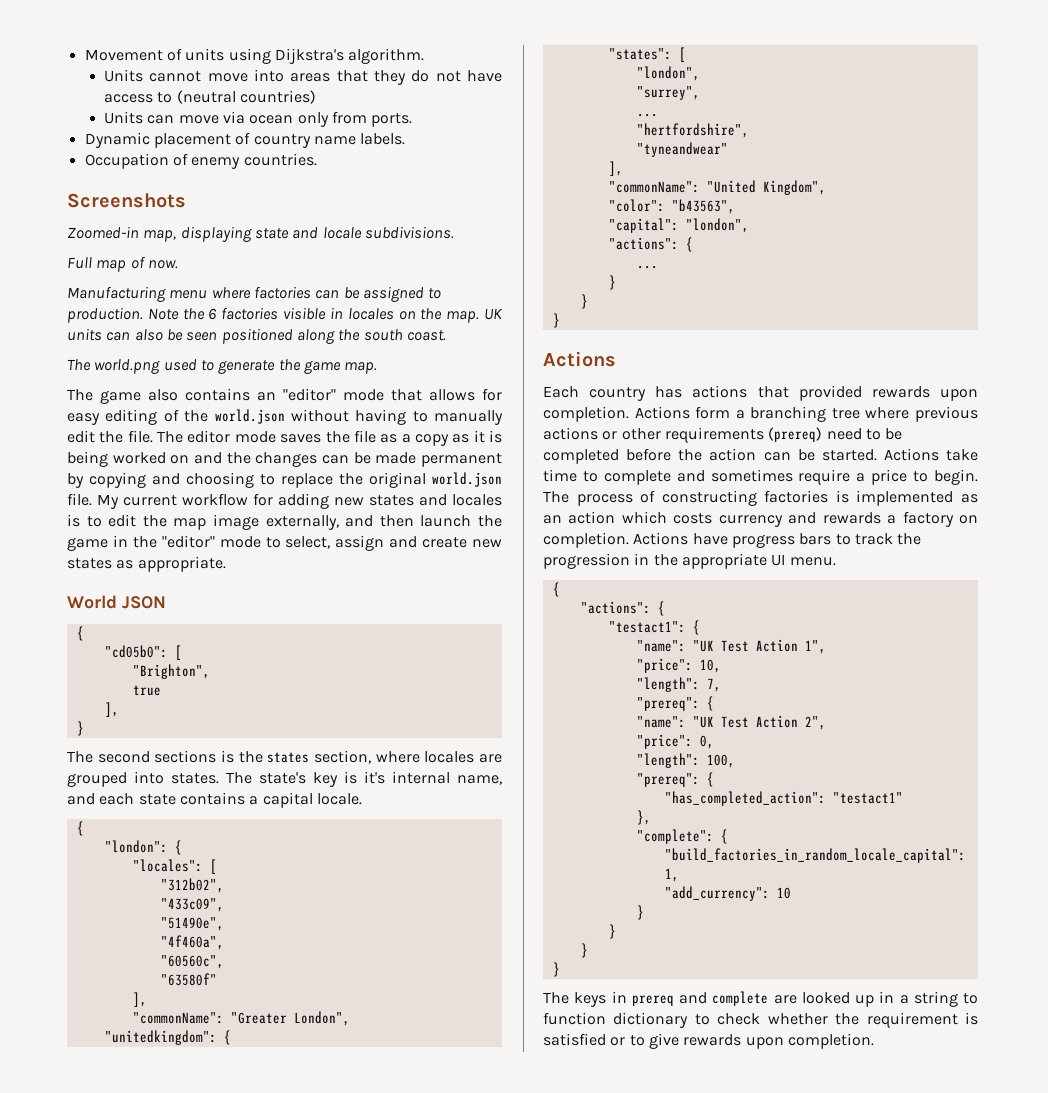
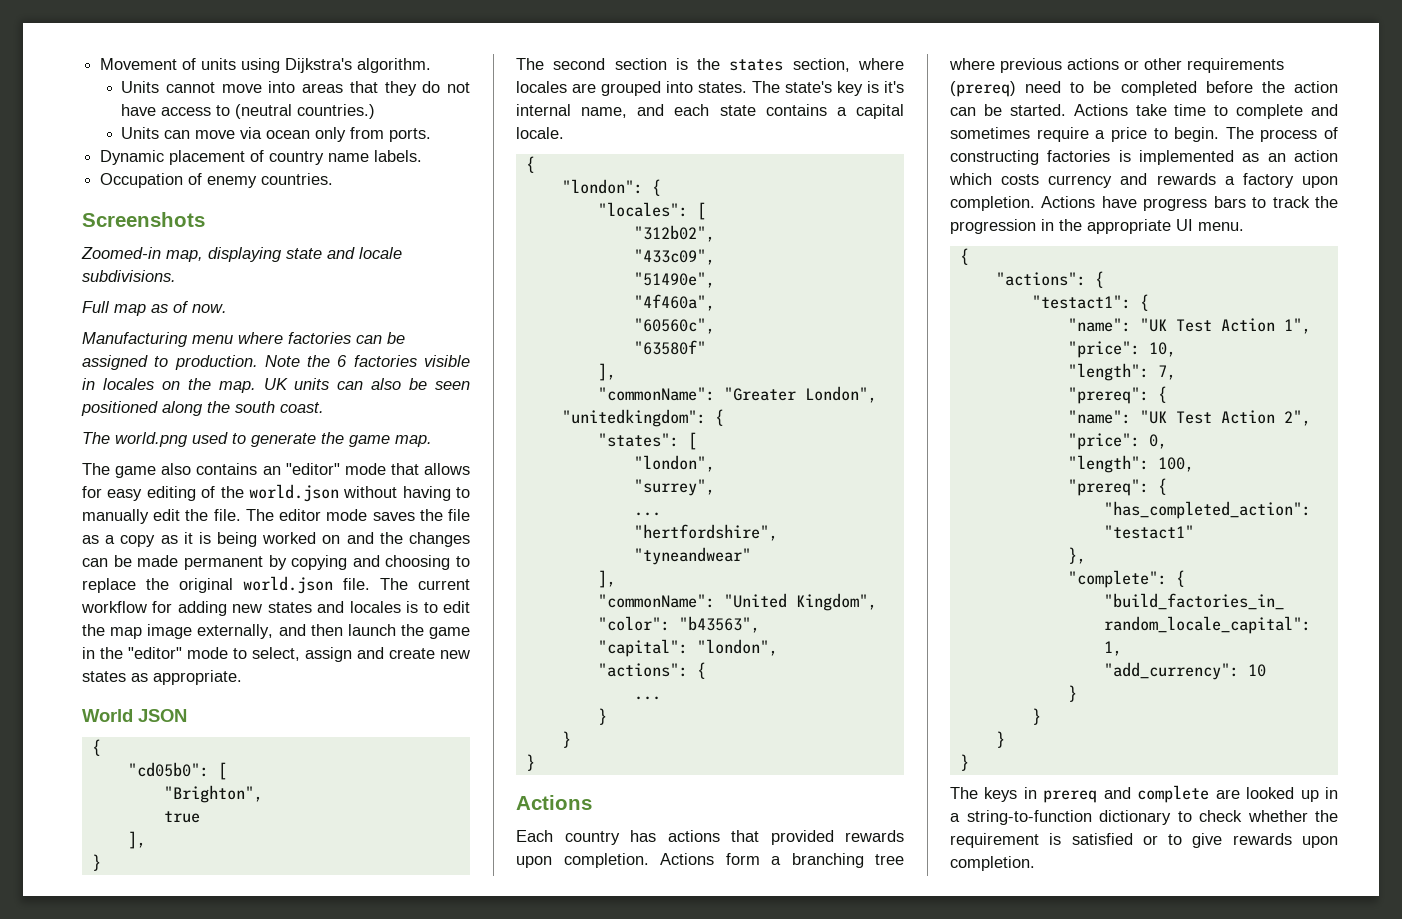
- Units cannot move into areas that they do not have access to (neutral countries)
+ Units cannot move into areas that they do not have access to (neutral countries.)
- Full map of now.
+ Full map as of now.
- My current workflow for adding new states and locales is to edit the map image externally, and then launch the game in the "editor" mode to select, assign and create new states as appropriate.
+ The current workflow for adding new states and locales is to edit the map image externally, and then launch the game in the "editor" mode to select, assign and create new states as appropriate.
- The second sections is the states section, where locales are grouped into states.
+ The second section is the states section, where locales are grouped into states.
- The process of constructing factories is implemented as an action which costs currency and rewards a factory on completion.
+ The process of constructing factories is implemented as an action which costs currency and rewards a factory upon completion.
- The keys in prereq and complete are looked up in a string to function dictionary to check whether the requirement is satisfied or to give rewards upon completion.
+ The keys in prereq and complete are looked up in a string-to-function dictionary to check whether the requirement is satisfied or to give rewards upon completion.

